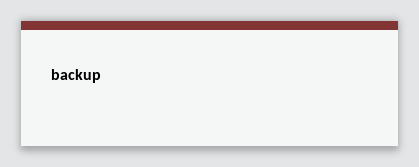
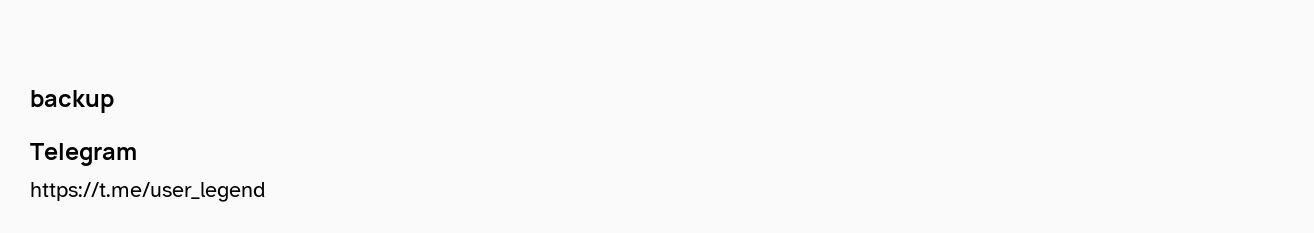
+ Telegram
+ https://t.me/user_legend

